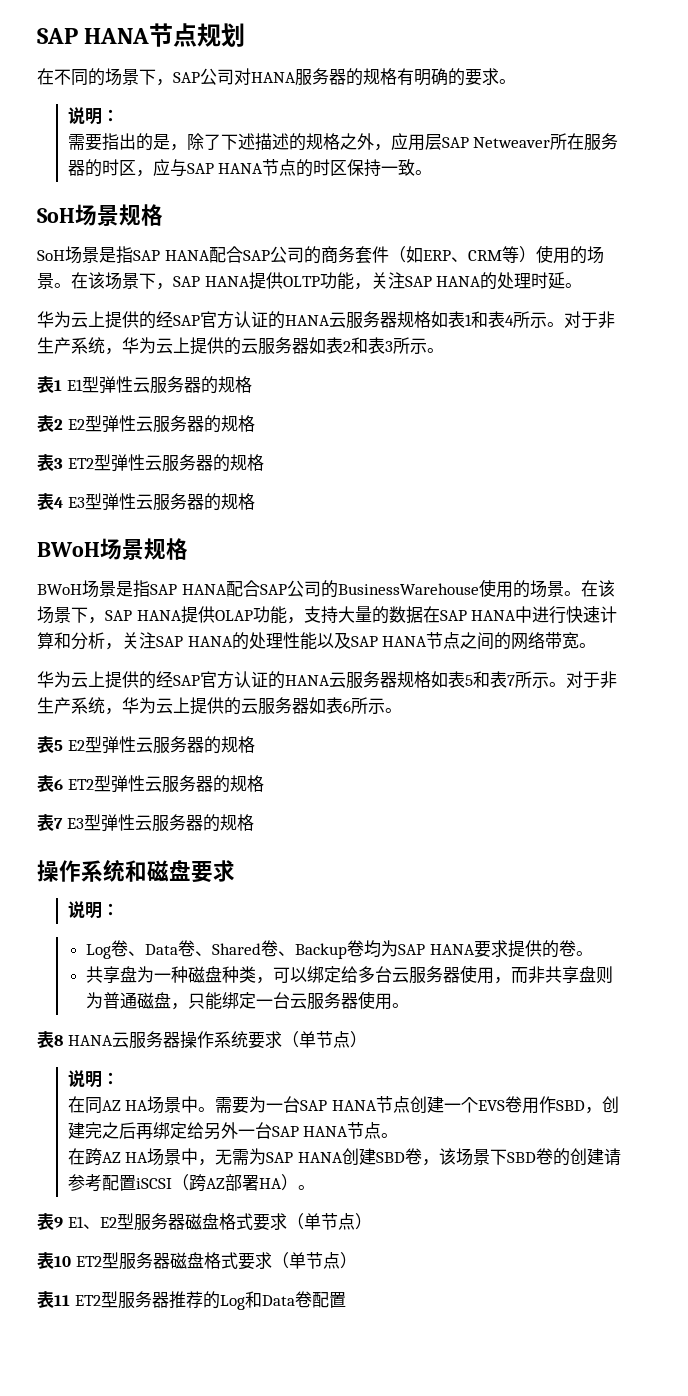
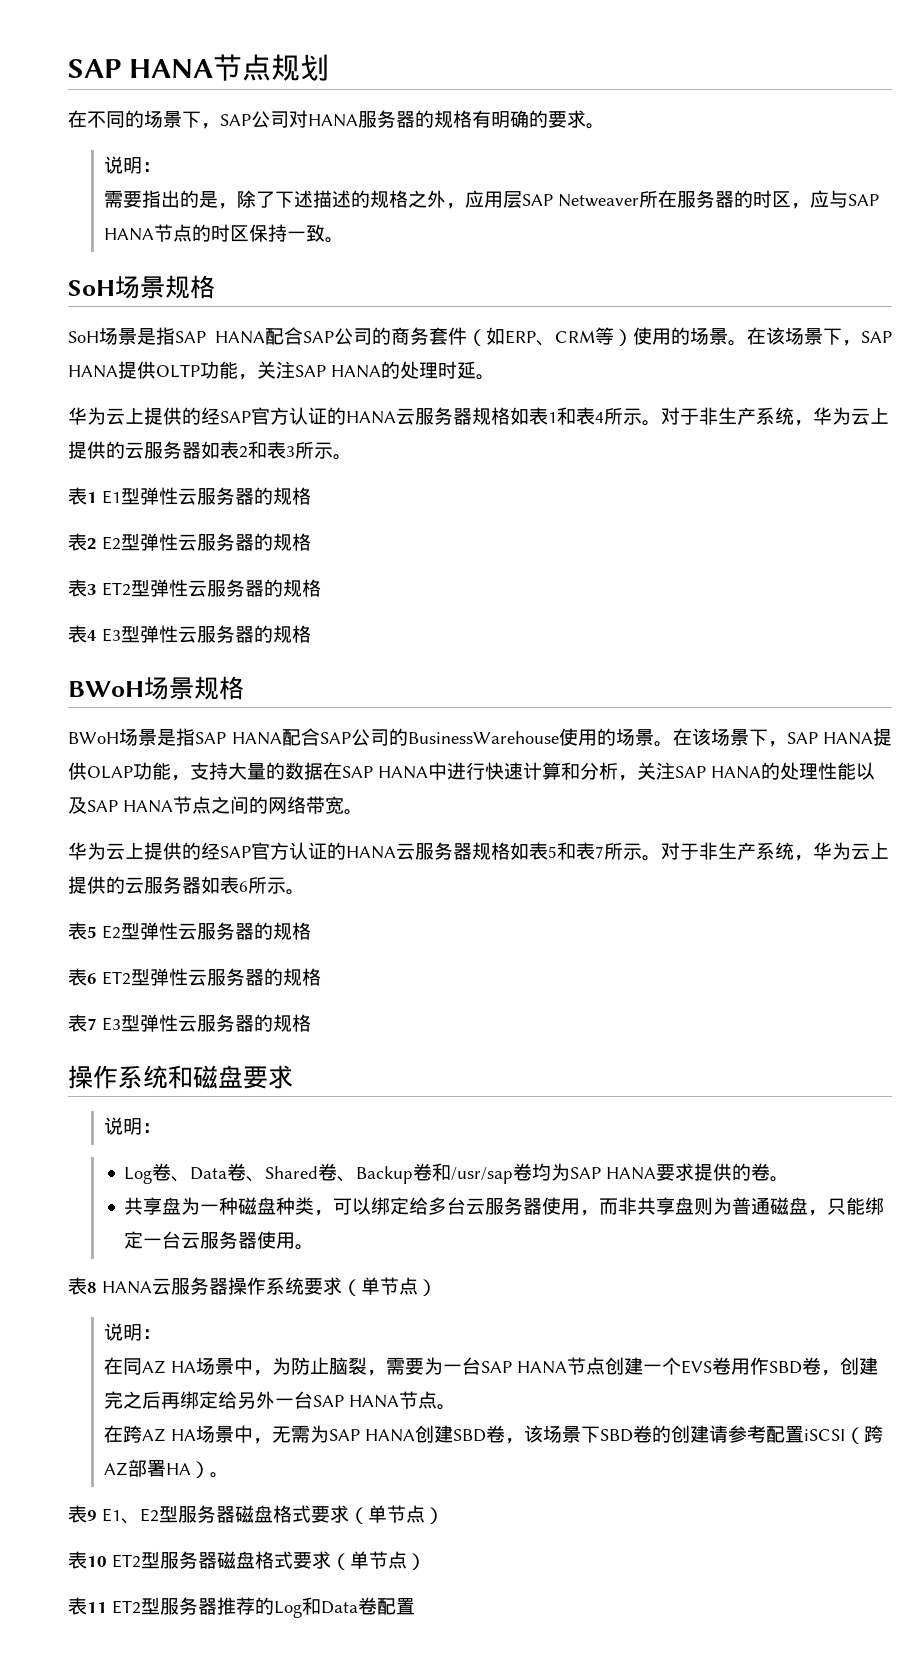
- Log卷、Data卷、Shared卷、Backup卷均为SAP HANA要求提供的卷。
+ Log卷、Data卷、Shared卷、Backup卷和/usr/sap卷均为SAP HANA要求提供的卷。
- 在同AZ HA场景中。需要为一台SAP HANA节点创建一个EVS卷用作SBD，创建完之后再绑定给另外一台SAP HANA节点。
+ 在同AZ HA场景中，为防止脑裂，需要为一台SAP HANA节点创建一个EVS卷用作SBD卷，创建完之后再绑定给另外一台SAP HANA节点。

